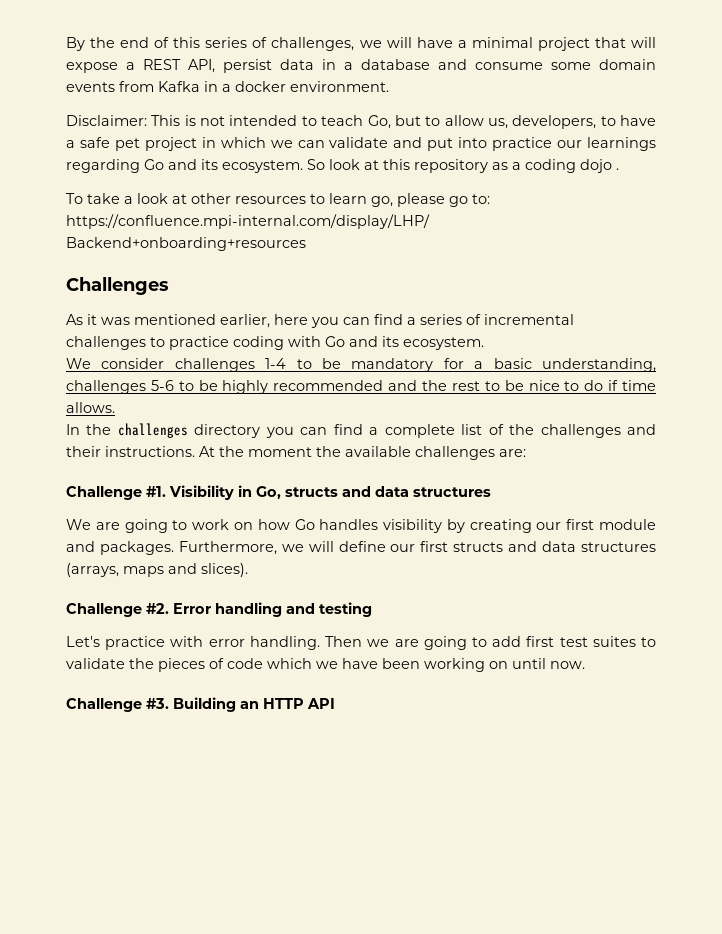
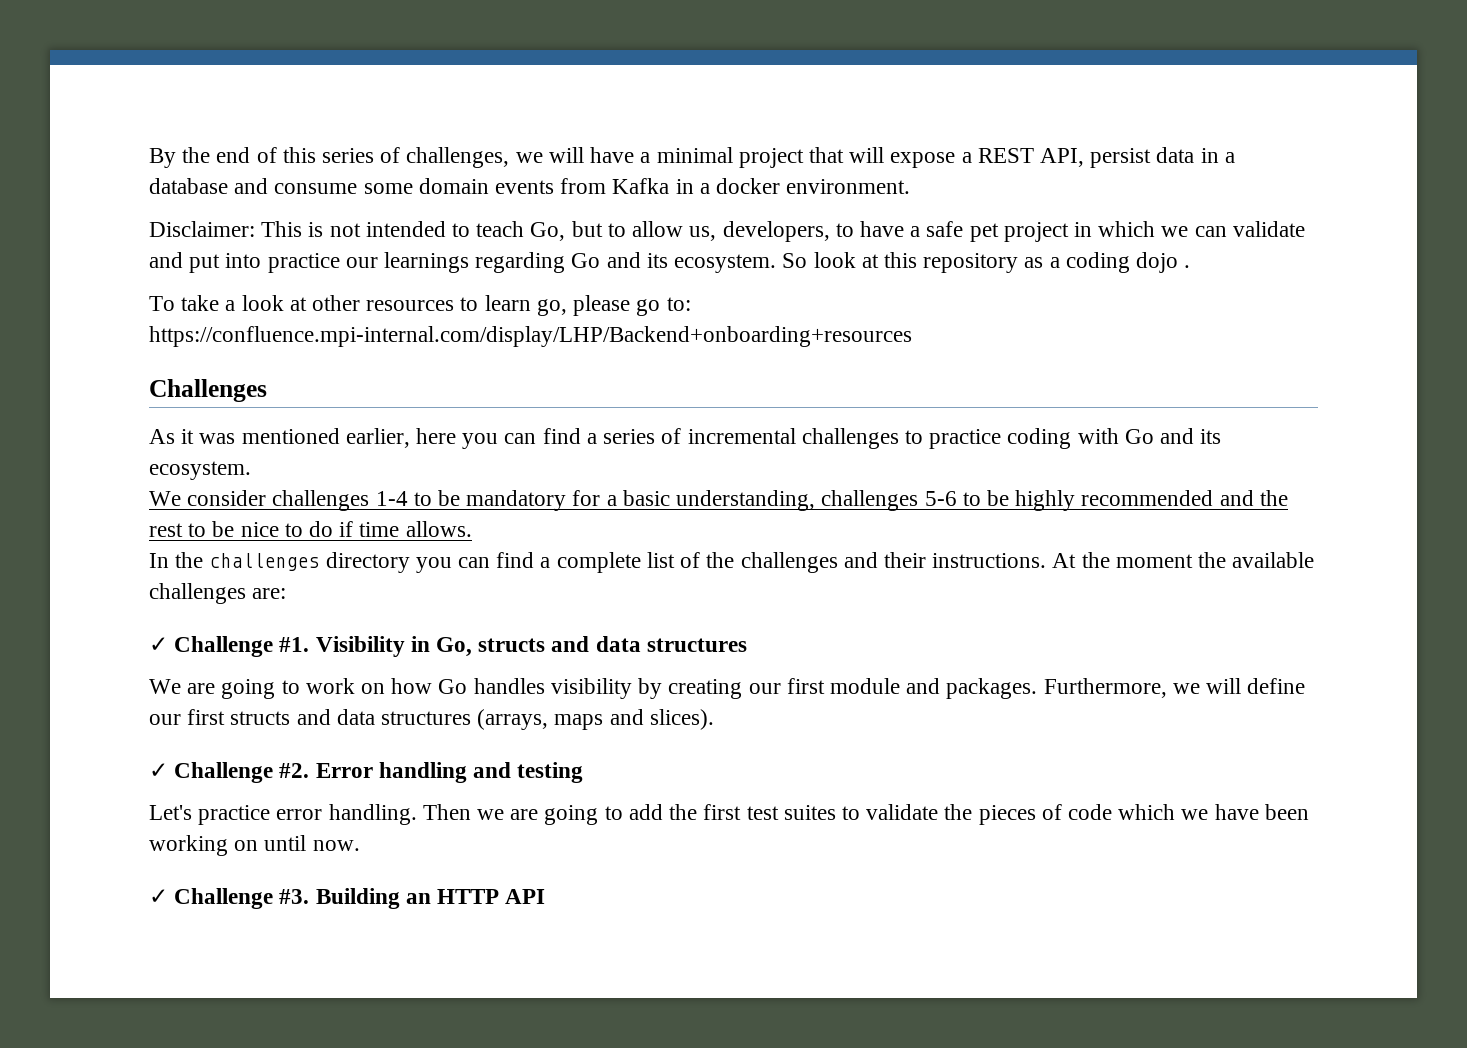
- Challenge #1.
+ ✓ Challenge #1.
- Challenge #2.
+ ✓ Challenge #2.
- Let's practice with error handling.
+ Let's practice error handling.
- Then we are going to add first test suites to validate the pieces of code which we have been working on until now.
+ Then we are going to add the first test suites to validate the pieces of code which we have been working on until now.
- Challenge #3.
+ ✓ Challenge #3.

